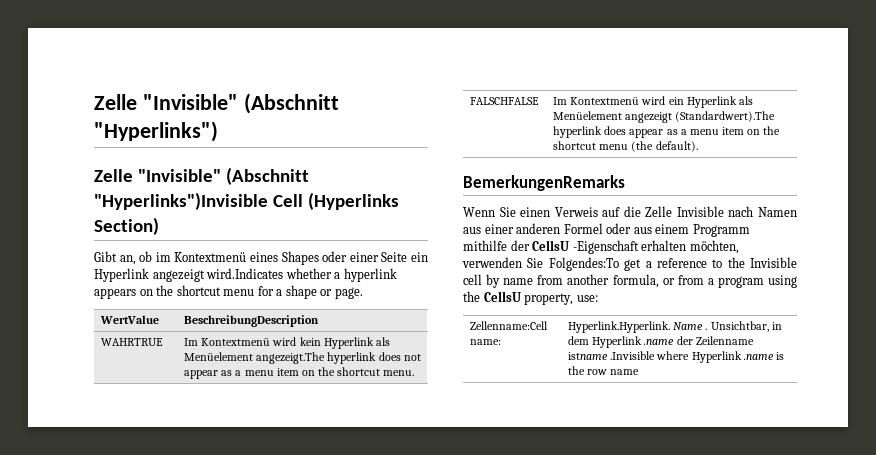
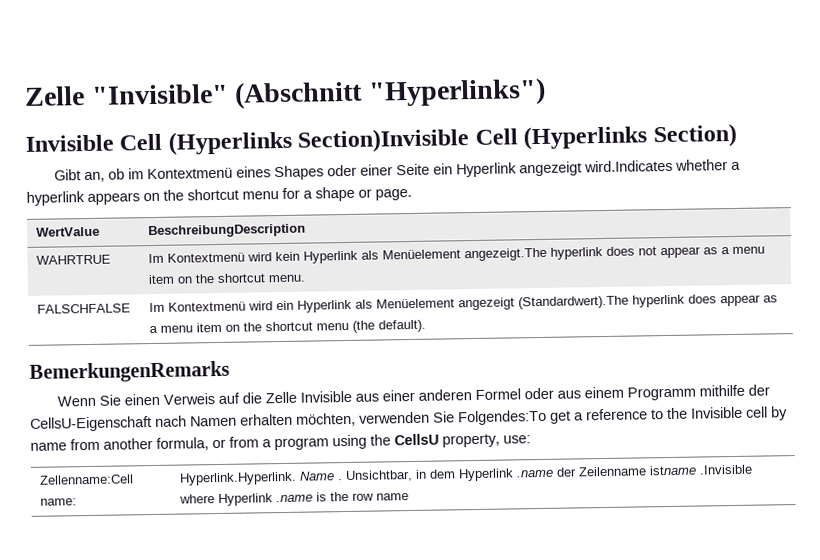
- Zelle "Invisible" (Abschnitt "Hyperlinks")Invisible Cell (Hyperlinks Section)
+ Invisible Cell (Hyperlinks Section)Invisible Cell (Hyperlinks Section)
- Wenn Sie einen Verweis auf die Zelle Invisible nach Namen aus einer anderen Formel oder aus einem Programm mithilfe der CellsU -Eigenschaft erhalten möchten, verwenden Sie Folgendes:To get a reference to the Invisible cell by name from another formula, or from a program using the CellsU property, use:
+ Wenn Sie einen Verweis auf die Zelle Invisible aus einer anderen Formel oder aus einem Programm mithilfe der CellsU-Eigenschaft nach Namen erhalten möchten, verwenden Sie Folgendes:To get a reference to the Invisible cell by name from another formula, or from a program using the CellsU property, use:

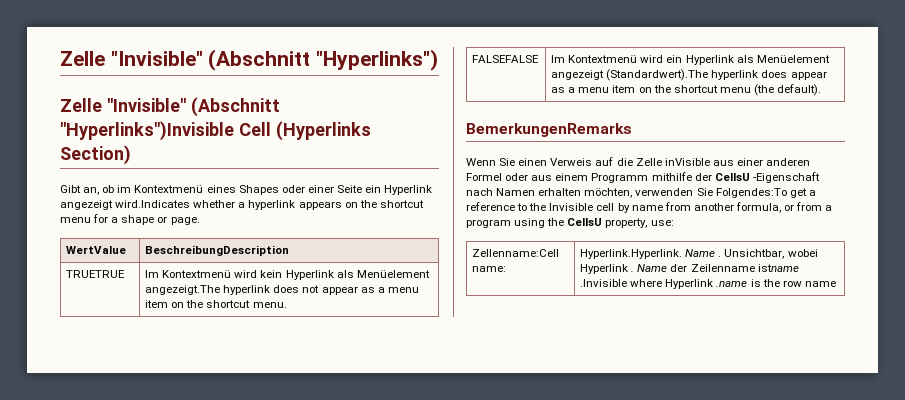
- Invisible Cell (Hyperlinks Section)Invisible Cell (Hyperlinks Section)
+ Zelle "Invisible" (Abschnitt "Hyperlinks")Invisible Cell (Hyperlinks Section)
- WAHRTRUE | Im Kontextmenü wird kein Hyperlink als Menüelement angezeigt.The hyperlink does not appear as a menu item on the shortcut menu.
+ TRUETRUE | Im Kontextmenü wird kein Hyperlink als Menüelement angezeigt.The hyperlink does not appear as a menu item on the shortcut menu.
- FALSCHFALSE | Im Kontextmenü wird ein Hyperlink als Menüelement angezeigt (Standardwert).The hyperlink does appear as a menu item on the shortcut menu (the default).
+ FALSEFALSE | Im Kontextmenü wird ein Hyperlink als Menüelement angezeigt (Standardwert).The hyperlink does appear as a menu item on the shortcut menu (the default).
- Wenn Sie einen Verweis auf die Zelle Invisible aus einer anderen Formel oder aus einem Programm mithilfe der CellsU-Eigenschaft nach Namen erhalten möchten, verwenden Sie Folgendes:To get a reference to the Invisible cell by name from another formula, or from a program using the CellsU property, use:
+ Wenn Sie einen Verweis auf die Zelle inVisible aus einer anderen Formel oder aus einem Programm mithilfe der CellsU -Eigenschaft nach Namen erhalten möchten, verwenden Sie Folgendes:To get a reference to the Invisible cell by name from another formula, or from a program using the CellsU property, use:
- Zellenname:Cell name: | Hyperlink.Hyperlink. Name . Unsichtbar, in dem Hyperlink .name der Zeilenname istname .Invisible where Hyperlink .name is the row name
+ Zellenname:Cell name: | Hyperlink.Hyperlink. Name . Unsichtbar, wobei Hyperlink . Name der Zeilenname istname .Invisible where Hyperlink .name is the row name

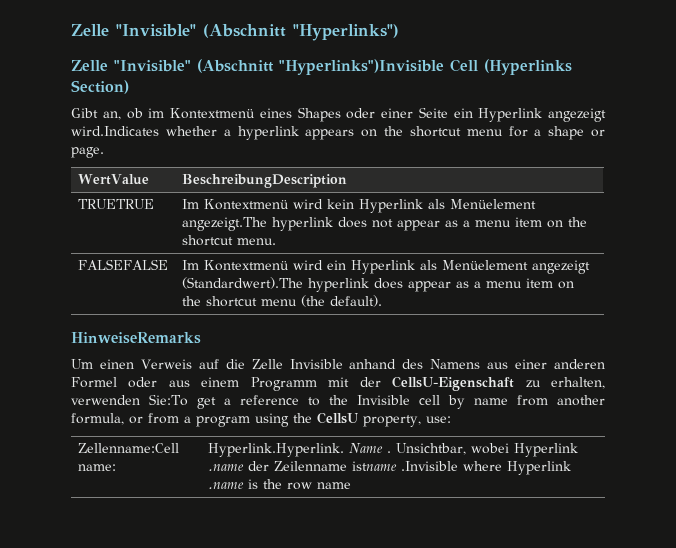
- BemerkungenRemarks
- Wenn Sie einen Verweis auf die Zelle inVisible aus einer anderen Formel oder aus einem Programm mithilfe der CellsU -Eigenschaft nach Namen erhalten möchten, verwenden Sie Folgendes:To get a reference to the Invisible cell by name from another formula, or from a program using the CellsU property, use:
+ HinweiseRemarks
+ Um einen Verweis auf die Zelle Invisible anhand des Namens aus einer anderen Formel oder aus einem Programm mit der CellsU-Eigenschaft zu erhalten, verwenden Sie:To get a reference to the Invisible cell by name from another formula, or from a program using the CellsU property, use:
- Zellenname:Cell name: | Hyperlink.Hyperlink. Name . Unsichtbar, wobei Hyperlink . Name der Zeilenname istname .Invisible where Hyperlink .name is the row name
+ Zellenname:Cell name: | Hyperlink.Hyperlink. Name . Unsichtbar, wobei Hyperlink .name der Zeilenname istname .Invisible where Hyperlink .name is the row name

